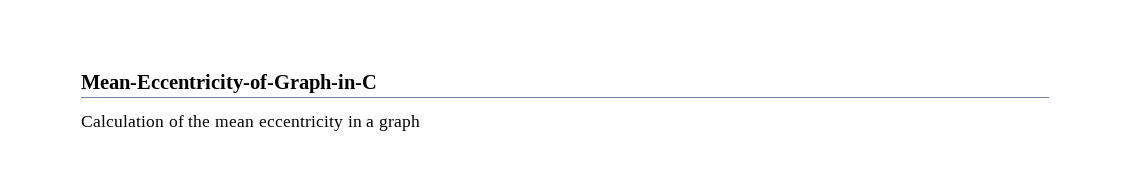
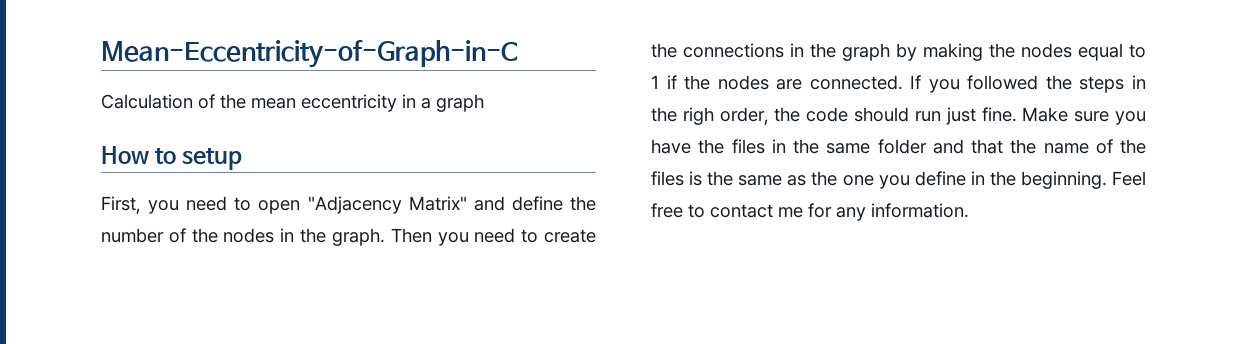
+ How to setup
+ First, you need to open "Adjacency Matrix" and define the number of the nodes in the graph. Then you need to create the connections in the graph by making the nodes equal to 1 if the nodes are connected. If you followed the steps in the righ order, the code should run just fine. Make sure you have the files in the same folder and that the name of the files is the same as the one you define in the beginning. Feel free to contact me for any information.

